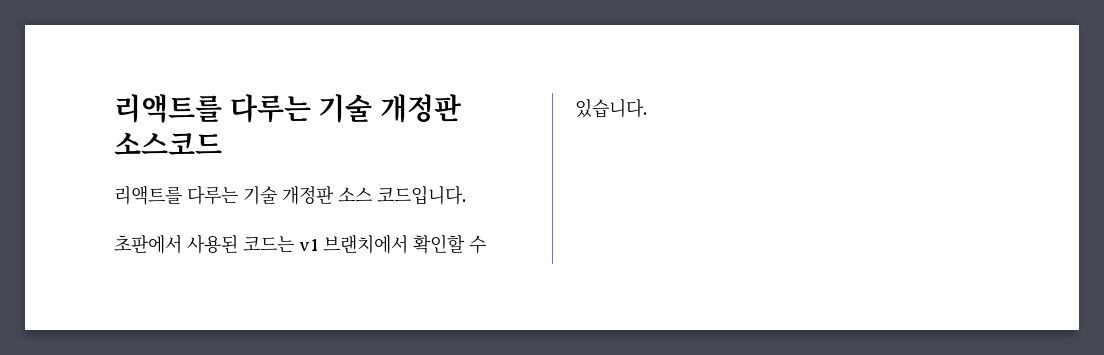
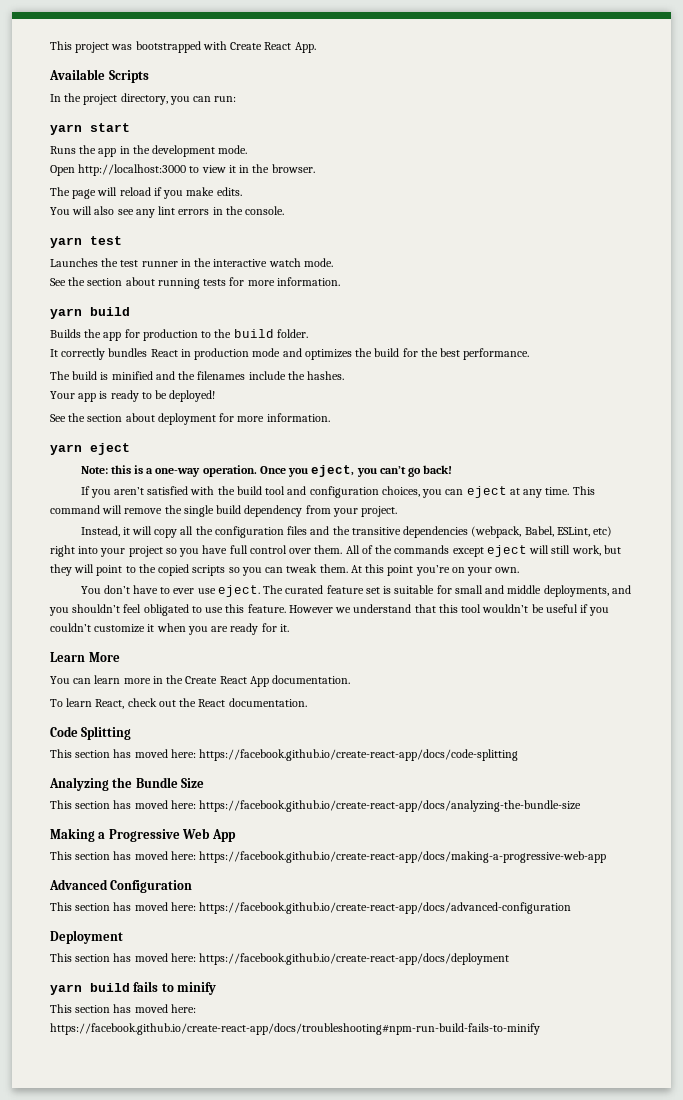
- 리액트를 다루는 기술 개정판 소스코드
- 리액트를 다루는 기술 개정판 소스 코드입니다.
- 초판에서 사용된 코드는 v1 브랜치에서 확인할 수 있습니다.
+ This project was bootstrapped with Create React App.
+ Available Scripts
+ In the project directory, you can run:
+ yarn start
+ Runs the app in the development mode.
+ Open http://localhost:3000 to view it in the browser.
+ The page will reload if you make edits.
+ You will also see any lint errors in the console.
+ yarn test
+ Launches the test runner in the interactive watch mode.
+ See the section about running tests for more information.
+ yarn build
+ Builds the app for production to the build folder.
+ It correctly bundles React in production mode and optimizes the build for the best performance.
+ The build is minified and the filenames include the hashes.
+ Your app is ready to be deployed!
+ See the section about deployment for more information.
+ yarn eject
+ Note: this is a one-way operation. Once you eject, you can’t go back!
+ If you aren’t satisfied with the build tool and configuration choices, you can eject at any time. This command will remove the single build dependency from your project.
+ Instead, it will copy all the configuration files and the transitive dependencies (webpack, Babel, ESLint, etc) right into your project so you have full control over them. All of the commands except eject will still work, but they will point to the copied scripts so you can tweak them. At this point you’re on your own.
+ You don’t have to ever use eject. The curated feature set is suitable for small and middle deployments, and you shouldn’t feel obligated to use this feature. However we understand that this tool wouldn’t be useful if you couldn’t customize it when you are ready for it.
+ Learn More
+ You can learn more in the Create React App documentation.
+ To learn React, check out the React documentation.
+ Code Splitting
+ This section has moved here: https://facebook.github.io/create-react-app/docs/code-splitting
+ Analyzing the Bundle Size
+ This section has moved here: https://facebook.github.io/create-react-app/docs/analyzing-the-bundle-size
+ Making a Progressive Web App
+ This section has moved here: https://facebook.github.io/create-react-app/docs/making-a-progressive-web-app
+ Advanced Configuration
+ This section has moved here: https://facebook.github.io/create-react-app/docs/advanced-configuration
+ Deployment
+ This section has moved here: https://facebook.github.io/create-react-app/docs/deployment
+ yarn build fails to minify
+ This section has moved here: https://facebook.github.io/create-react-app/docs/troubleshooting#npm-run-build-fails-to-minify

